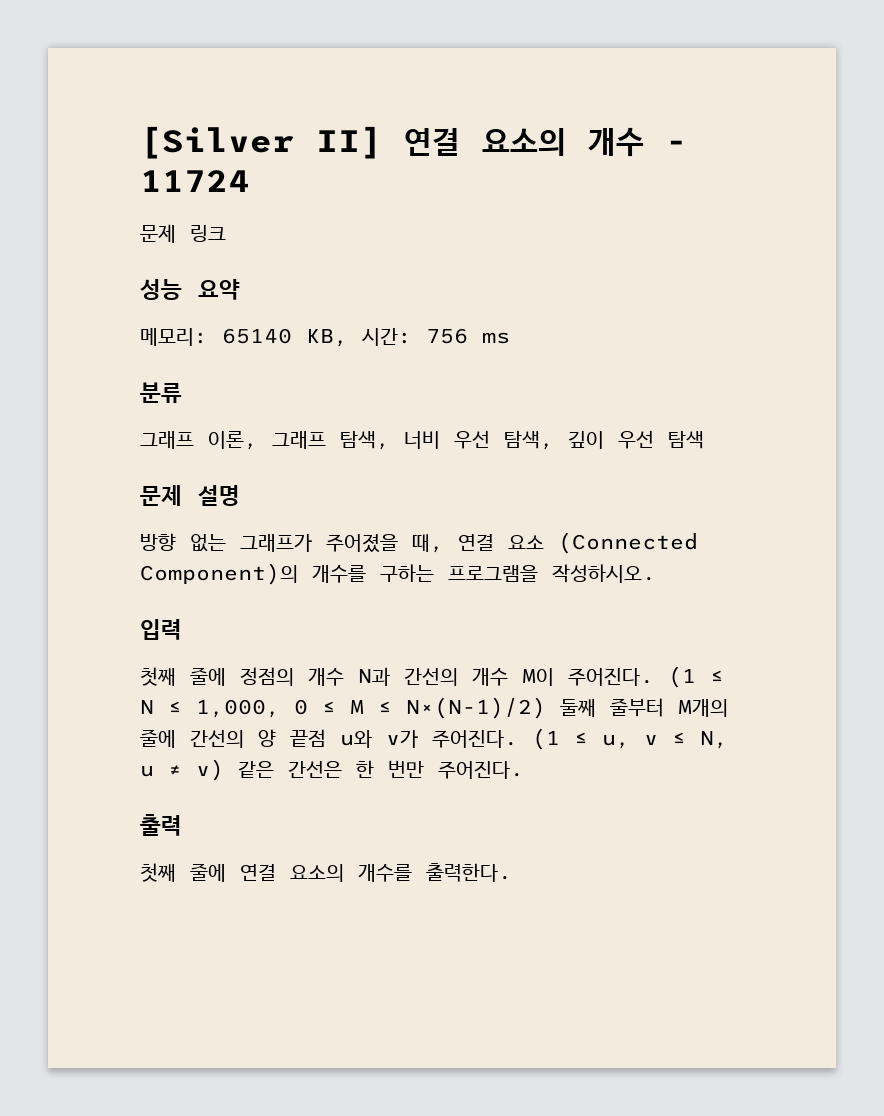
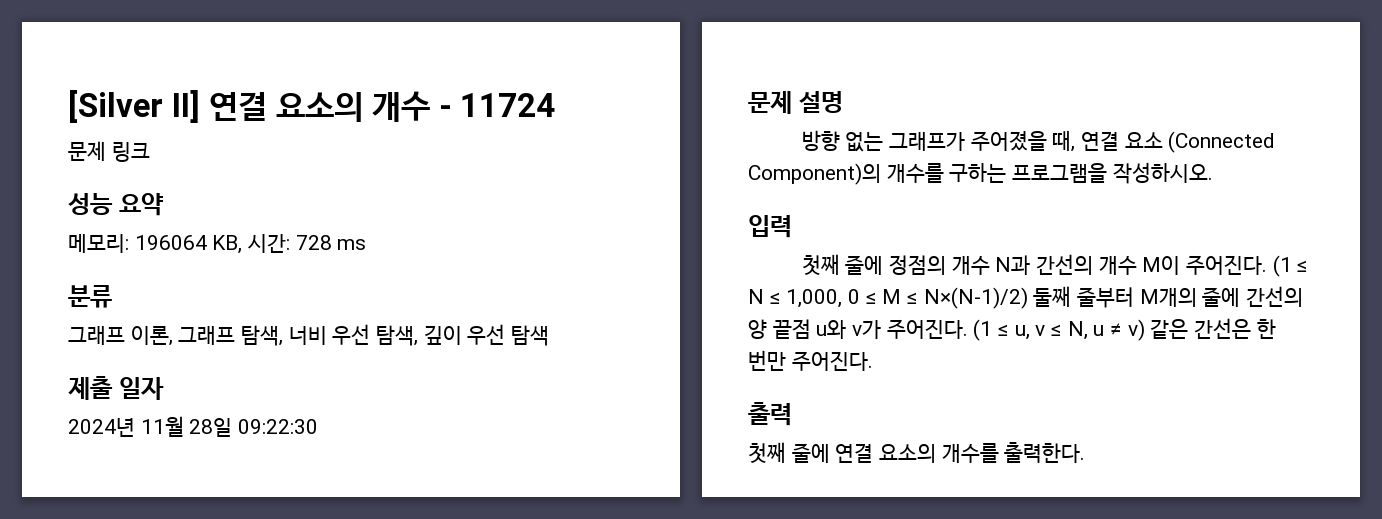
- 메모리: 65140 KB, 시간: 756 ms
+ 메모리: 196064 KB, 시간: 728 ms
+ 제출 일자
+ 2024년 11월 28일 09:22:30

